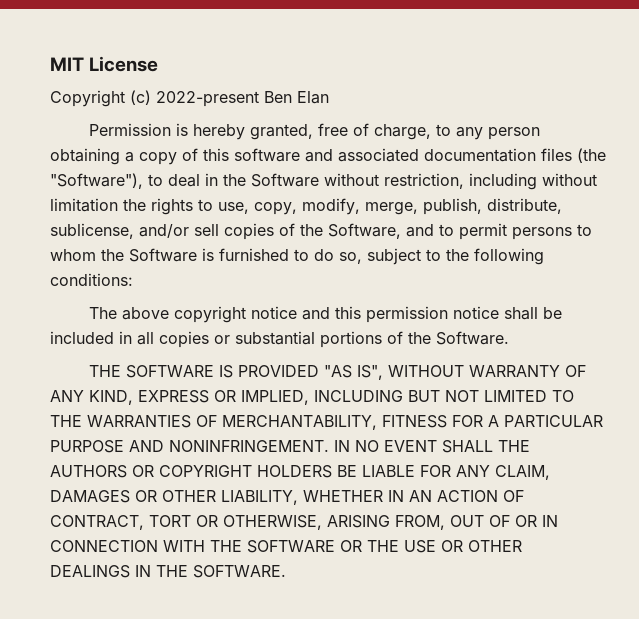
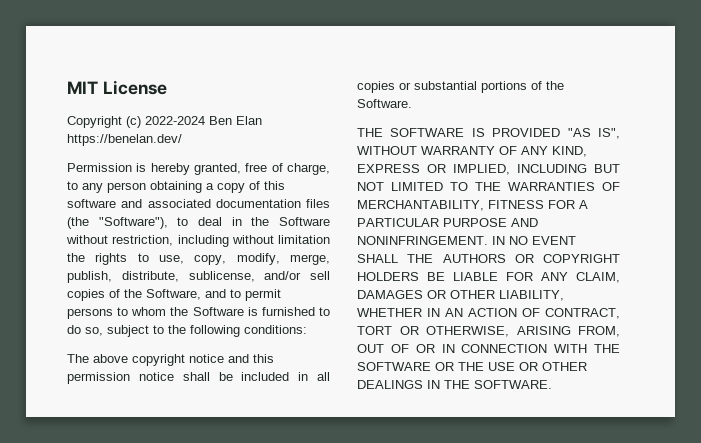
- Copyright (c) 2022-present Ben Elan
+ Copyright (c) 2022-2024 Ben Elan https://benelan.dev/

